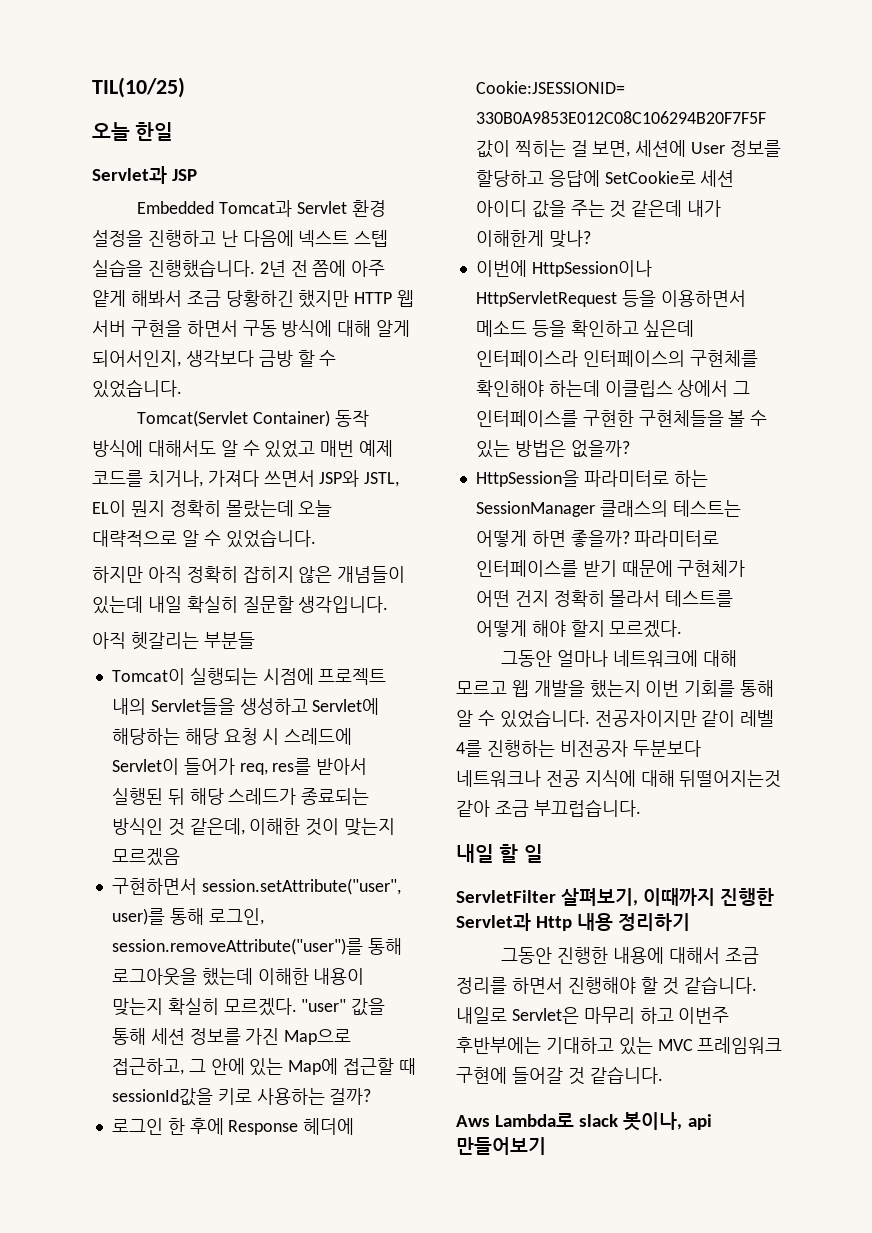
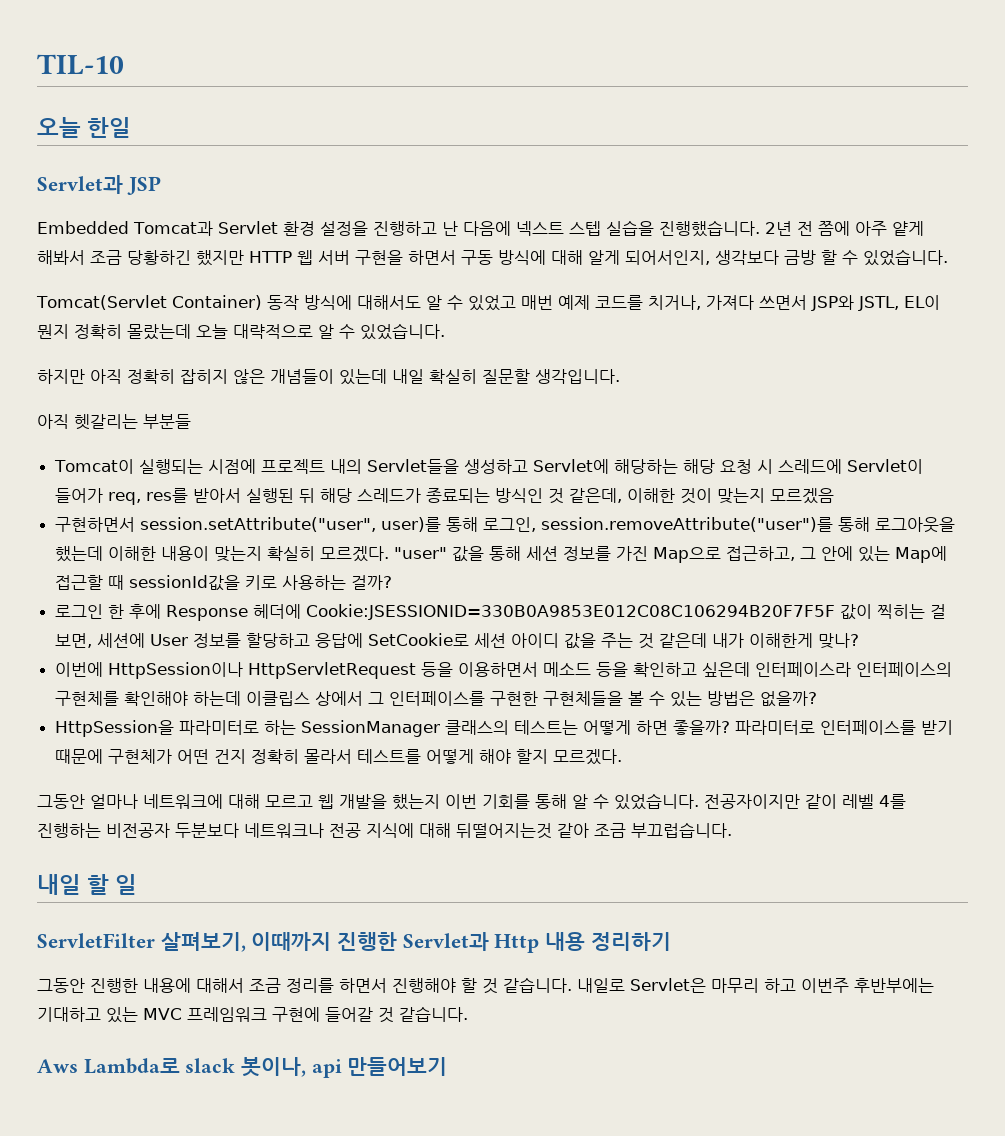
- TIL(10/25)
+ TIL-10

